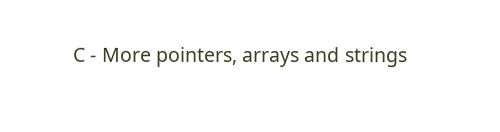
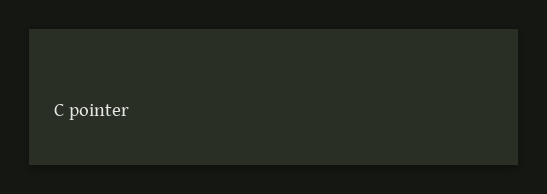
- C - More pointers, arrays and strings
+ C pointer

